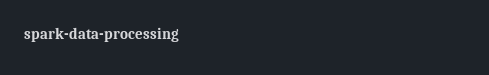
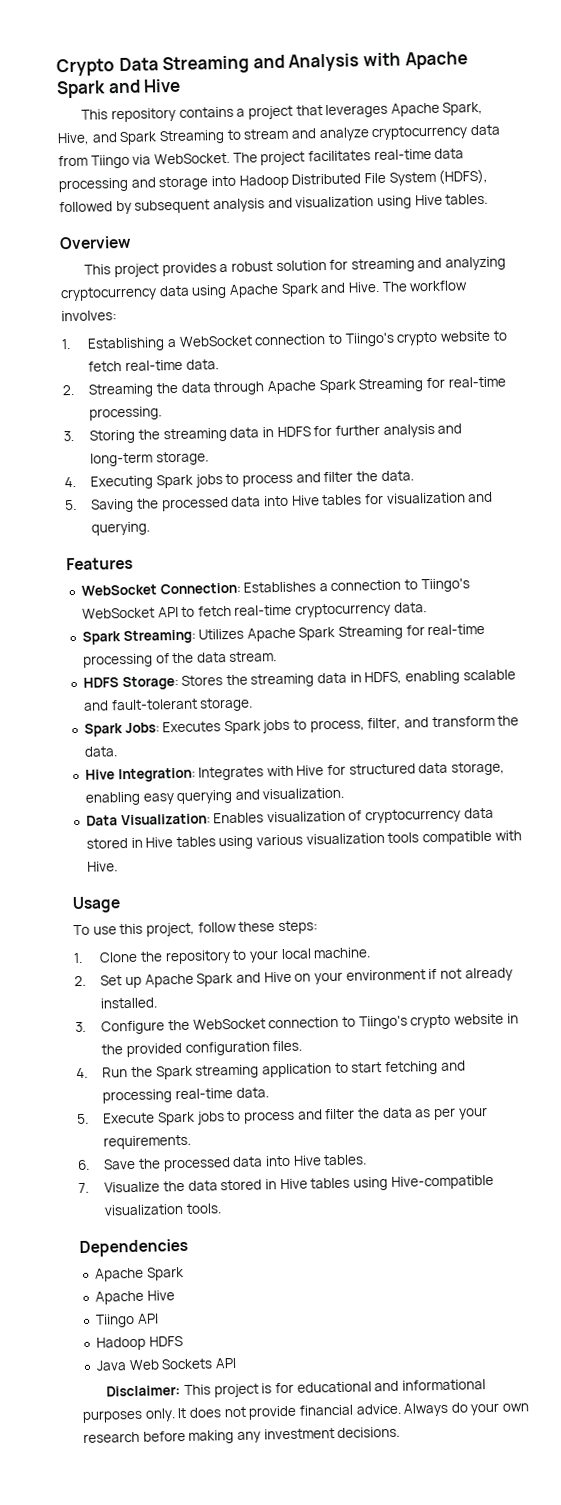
- spark-data-processing
+ Crypto Data Streaming and Analysis with Apache Spark and Hive
+ This repository contains a project that leverages Apache Spark, Hive, and Spark Streaming to stream and analyze cryptocurrency data from Tiingo via WebSocket. The project facilitates real-time data processing and storage into Hadoop Distributed File System (HDFS), followed by subsequent analysis and visualization using Hive tables.
+ Overview
+ This project provides a robust solution for streaming and analyzing cryptocurrency data using Apache Spark and Hive. The workflow involves:
+ 1. Establishing a WebSocket connection to Tiingo's crypto website to fetch real-time data.
+ 2. Streaming the data through Apache Spark Streaming for real-time processing.
+ 3. Storing the streaming data in HDFS for further analysis and long-term storage.
+ 4. Executing Spark jobs to process and filter the data.
+ 5. Saving the processed data into Hive tables for visualization and querying.
+ Features
+ WebSocket Connection: Establishes a connection to Tiingo's WebSocket API to fetch real-time cryptocurrency data.
+ Spark Streaming: Utilizes Apache Spark Streaming for real-time processing of the data stream.
+ HDFS Storage: Stores the streaming data in HDFS, enabling scalable and fault-tolerant storage.
+ Spark Jobs: Executes Spark jobs to process, filter, and transform the data.
+ Hive Integration: Integrates with Hive for structured data storage, enabling easy querying and visualization.
+ Data Visualization: Enables visualization of cryptocurrency data stored in Hive tables using various visualization tools compatible with Hive.
+ Usage
+ To use this project, follow these steps:
+ 1. Clone the repository to your local machine.
+ 2. Set up Apache Spark and Hive on your environment if not already installed.
+ 3. Configure the WebSocket connection to Tiingo's crypto website in the provided configuration files.
+ 4. Run the Spark streaming application to start fetching and processing real-time data.
+ 5. Execute Spark jobs to process and filter the data as per your requirements.
+ 6. Save the processed data into Hive tables.
+ 7. Visualize the data stored in Hive tables using Hive-compatible visualization tools.
+ Dependencies
+ Apache Spark
+ Apache Hive
+ Tiingo API
+ Hadoop HDFS
+ Java Web Sockets API
+ Disclaimer: This project is for educational and informational purposes only. It does not provide financial advice. Always do your own research before making any investment decisions.

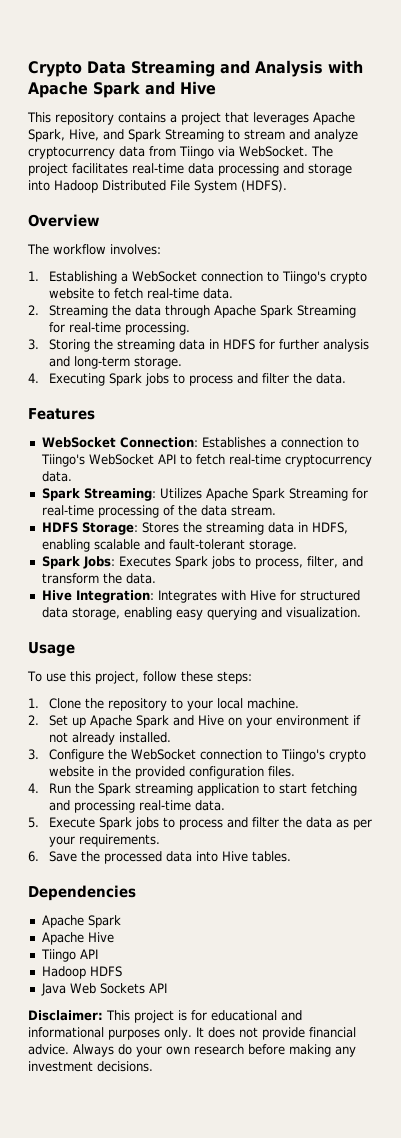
- The project facilitates real-time data processing and storage into Hadoop Distributed File System (HDFS), followed by subsequent analysis and visualization using Hive tables.
+ The project facilitates real-time data processing and storage into Hadoop Distributed File System (HDFS).
  Overview
- This project provides a robust solution for streaming and analyzing cryptocurrency data using Apache Spark and Hive. The workflow involves:
+ The workflow involves:
- 5. Saving the processed data into Hive tables for visualization and querying.
- Data Visualization: Enables visualization of cryptocurrency data stored in Hive tables using various visualization tools compatible with Hive.
- 7. Visualize the data stored in Hive tables using Hive-compatible visualization tools.

